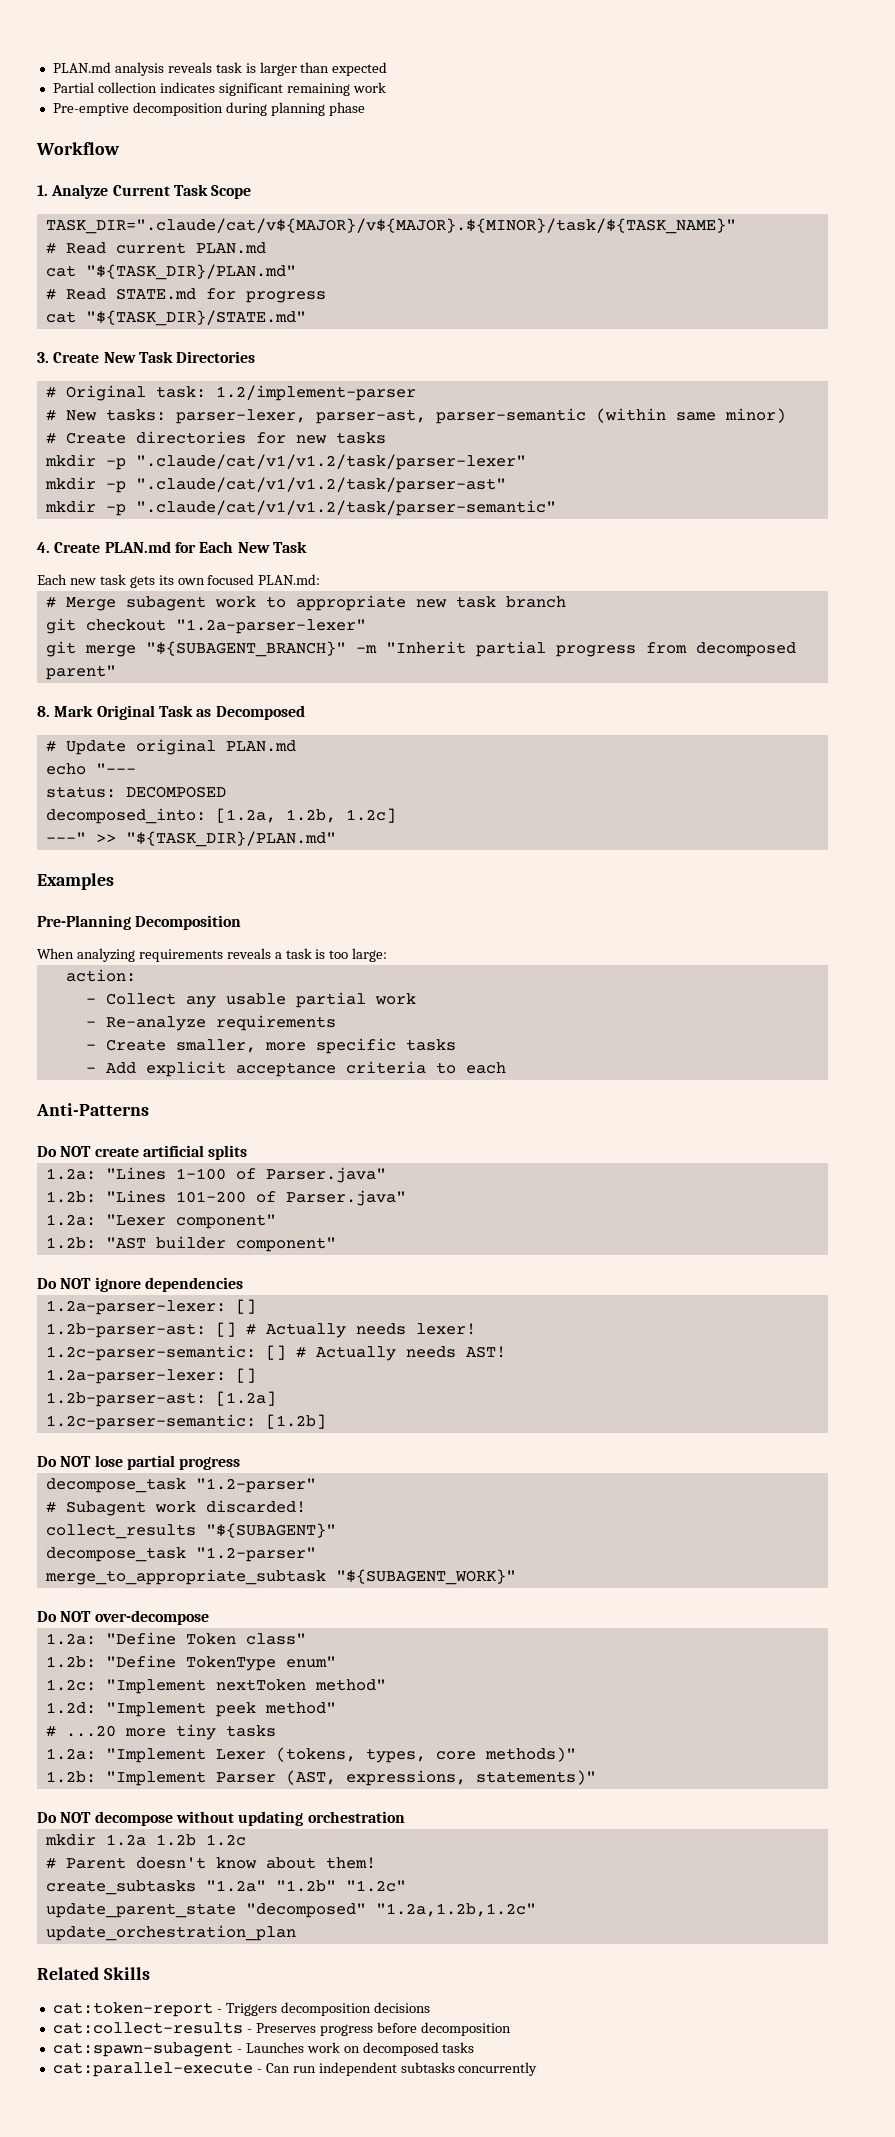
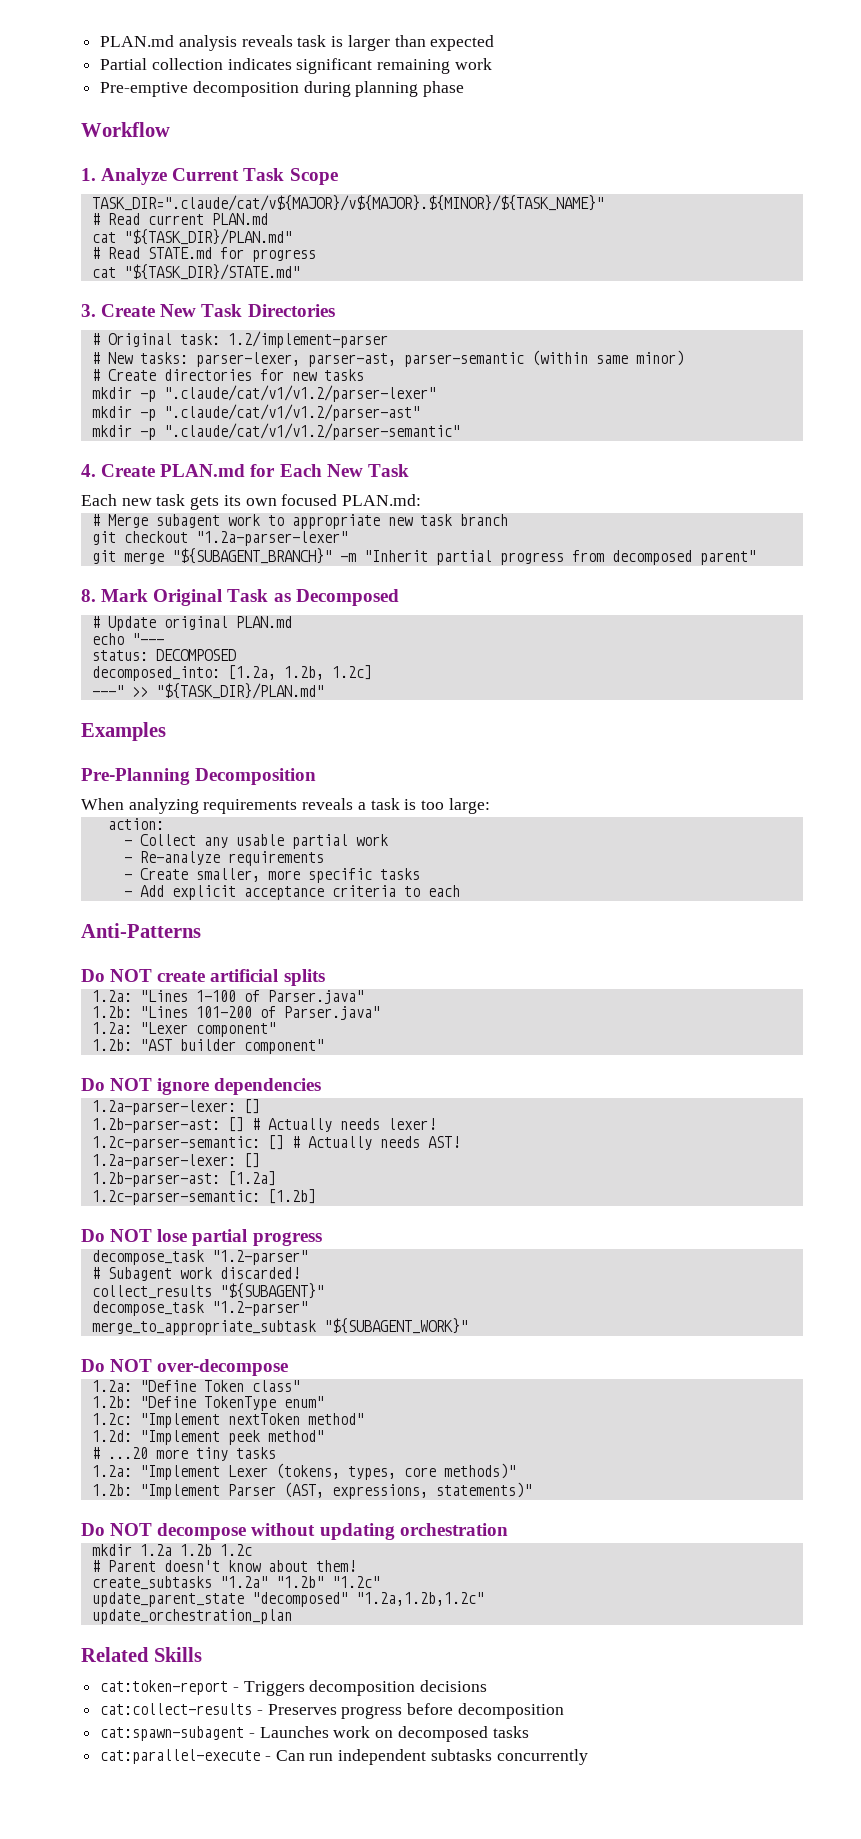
- TASK_DIR=".claude/cat/v${MAJOR}/v${MAJOR}.${MINOR}/task/${TASK_NAME}"
+ TASK_DIR=".claude/cat/v${MAJOR}/v${MAJOR}.${MINOR}/${TASK_NAME}"
- mkdir -p ".claude/cat/v1/v1.2/task/parser-lexer"
- mkdir -p ".claude/cat/v1/v1.2/task/parser-ast"
- mkdir -p ".claude/cat/v1/v1.2/task/parser-semantic"
+ mkdir -p ".claude/cat/v1/v1.2/parser-lexer"
+ mkdir -p ".claude/cat/v1/v1.2/parser-ast"
+ mkdir -p ".claude/cat/v1/v1.2/parser-semantic"

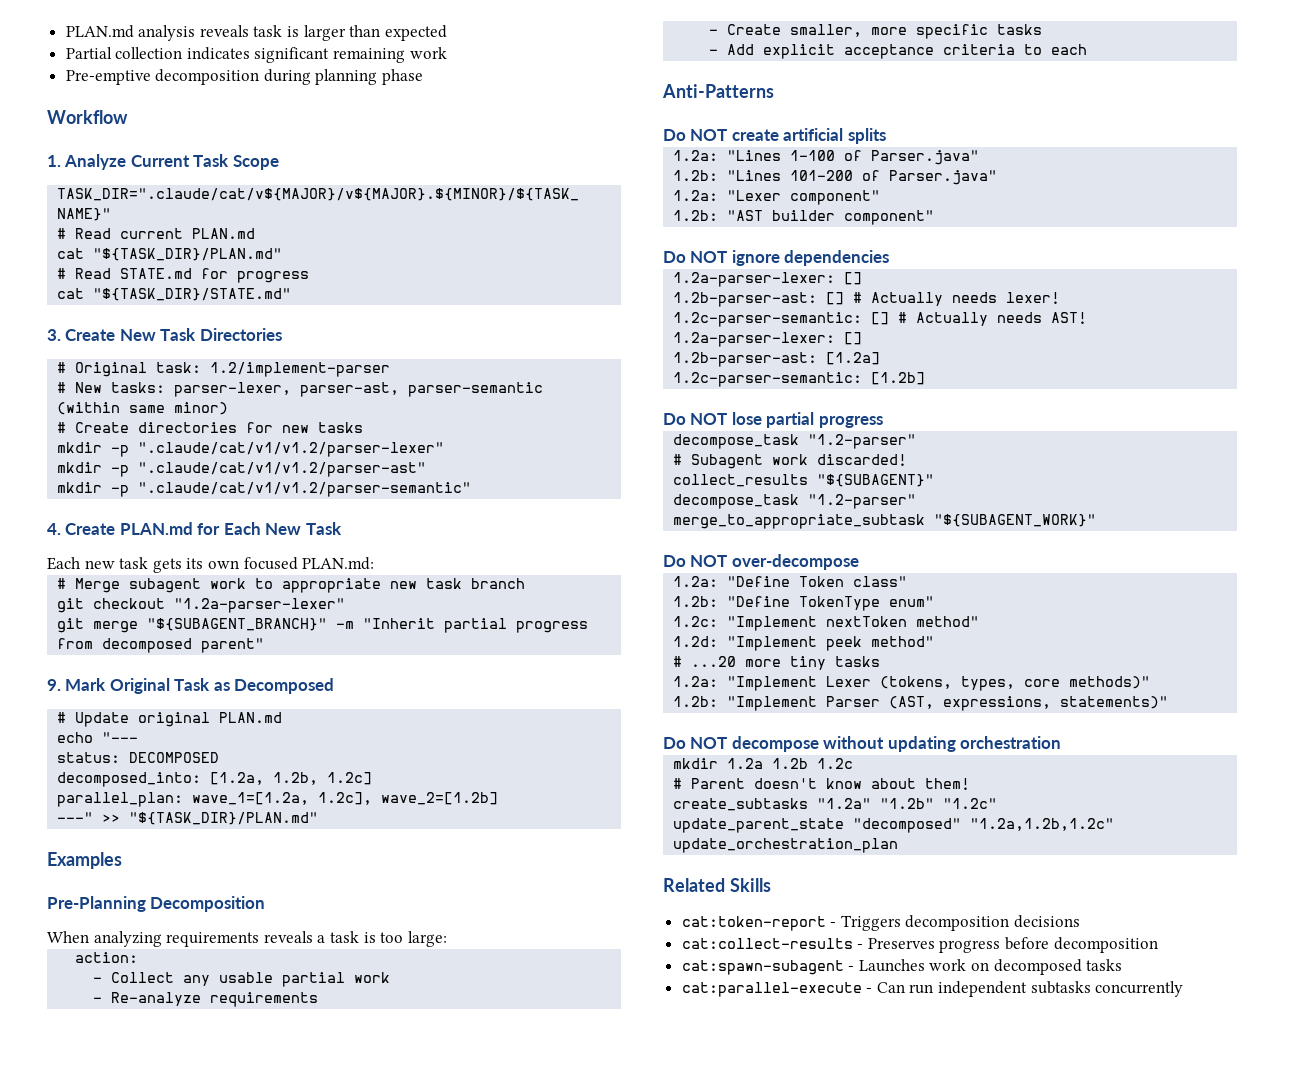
- 8. Mark Original Task as Decomposed
+ 9. Mark Original Task as Decomposed
+ parallel_plan: wave_1=[1.2a, 1.2c], wave_2=[1.2b]

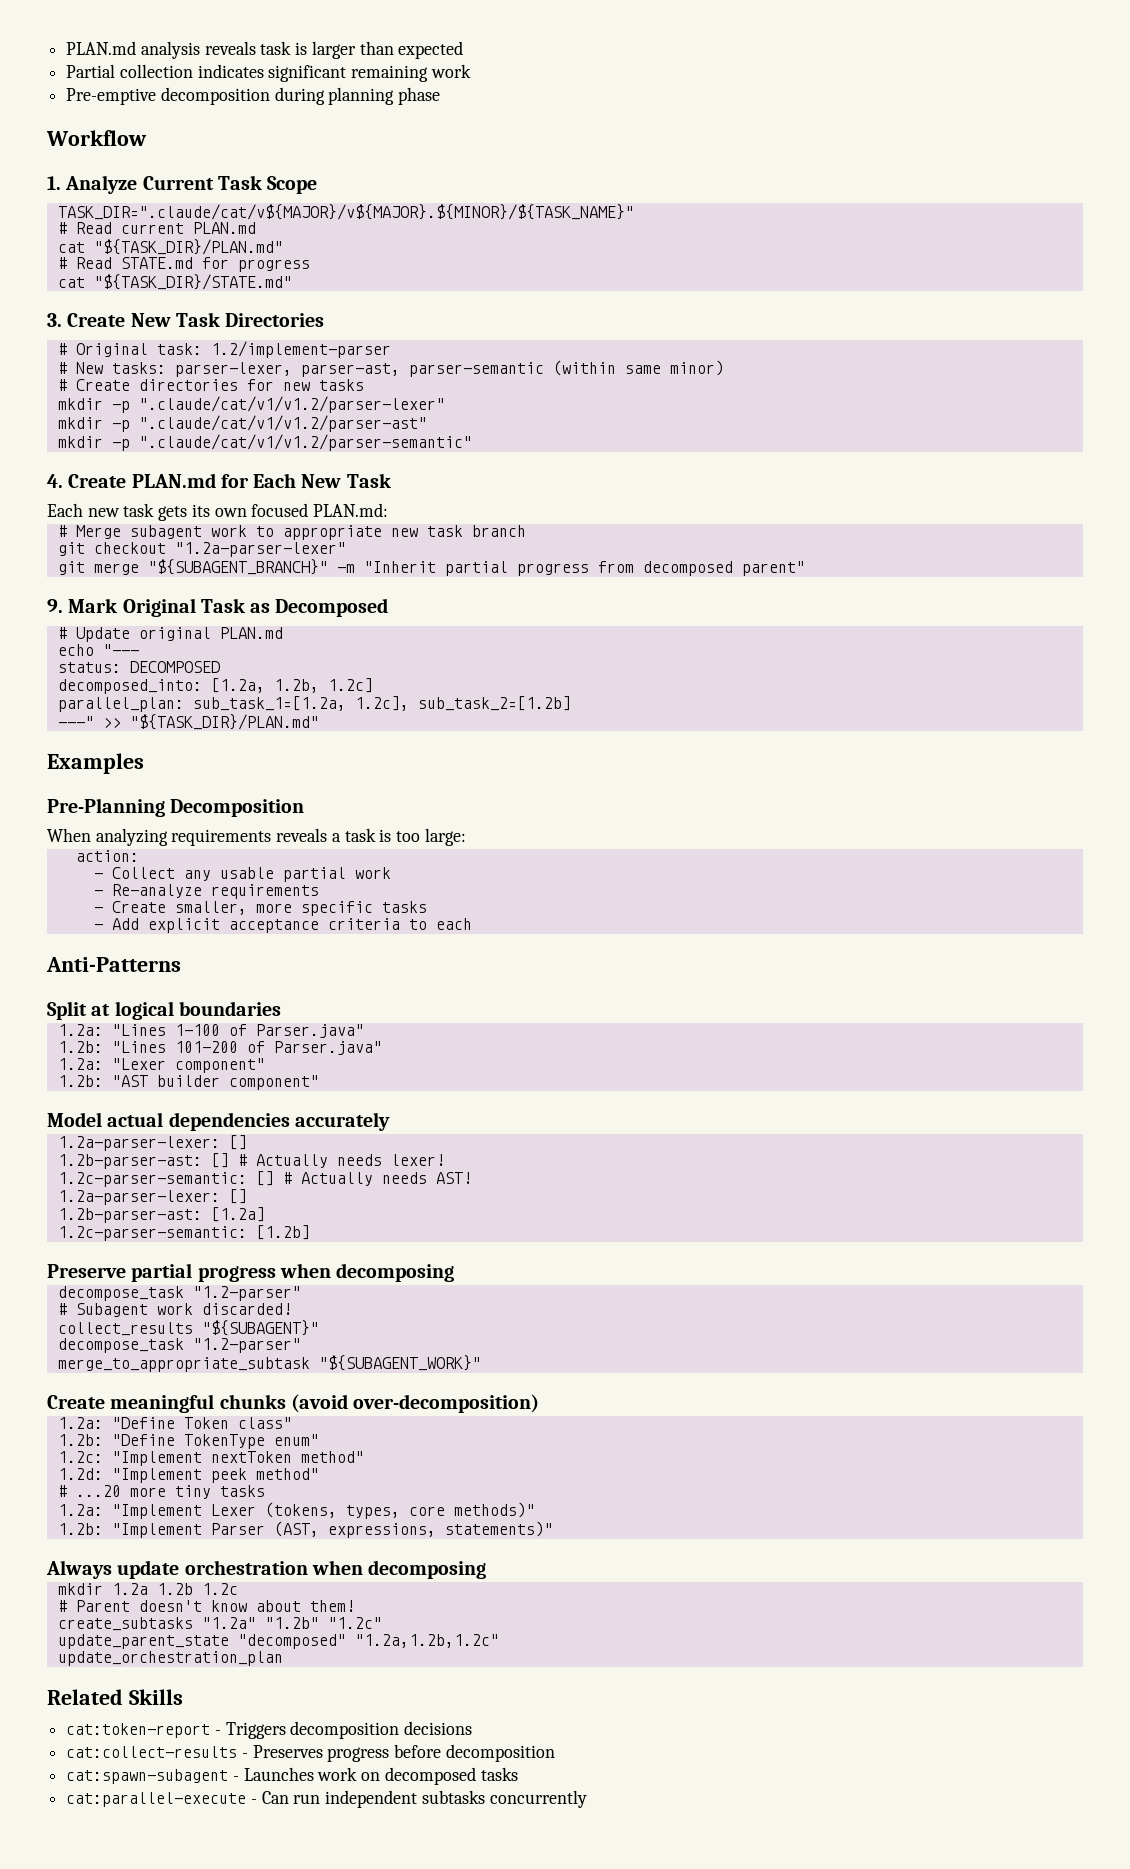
- parallel_plan: wave_1=[1.2a, 1.2c], wave_2=[1.2b]
+ parallel_plan: sub_task_1=[1.2a, 1.2c], sub_task_2=[1.2b]
- Do NOT create artificial splits
+ Split at logical boundaries
- Do NOT ignore dependencies
+ Model actual dependencies accurately
- Do NOT lose partial progress
+ Preserve partial progress when decomposing
- Do NOT over-decompose
+ Create meaningful chunks (avoid over-decomposition)
- Do NOT decompose without updating orchestration
+ Always update orchestration when decomposing

